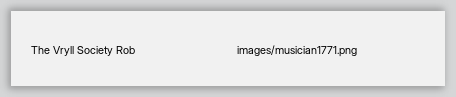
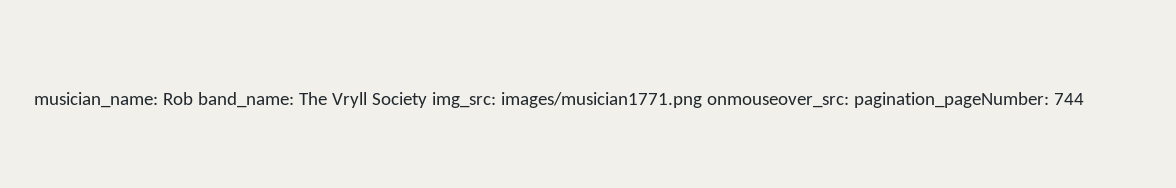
- The Vryll Society Rob images/musician1771.png
+ musician_name: Rob band_name: The Vryll Society img_src: images/musician1771.png onmouseover_src: pagination_pageNumber: 744

